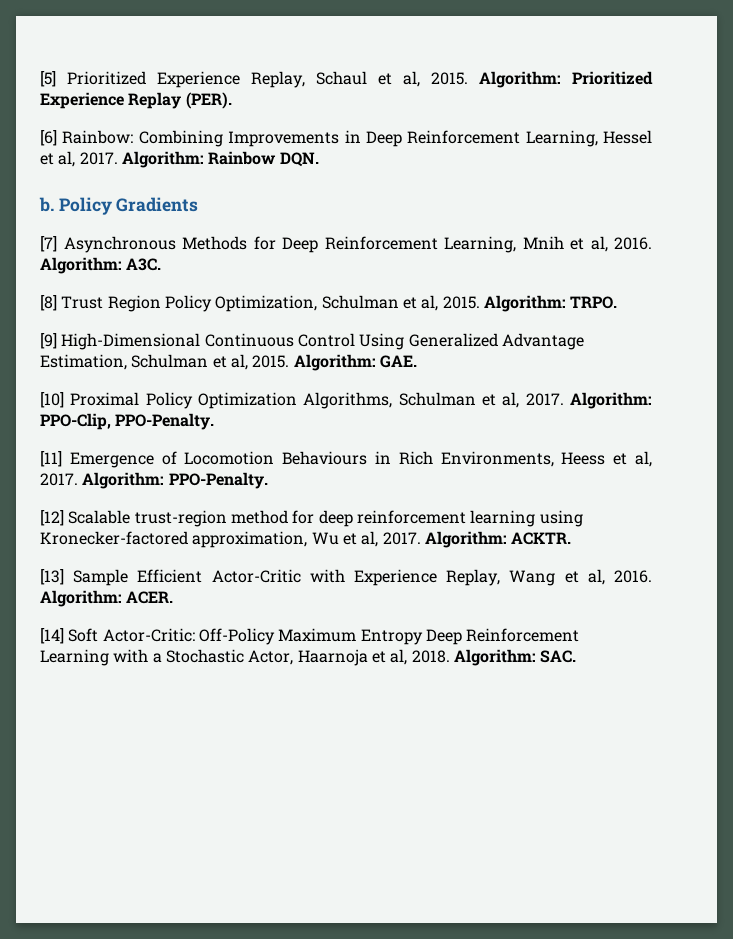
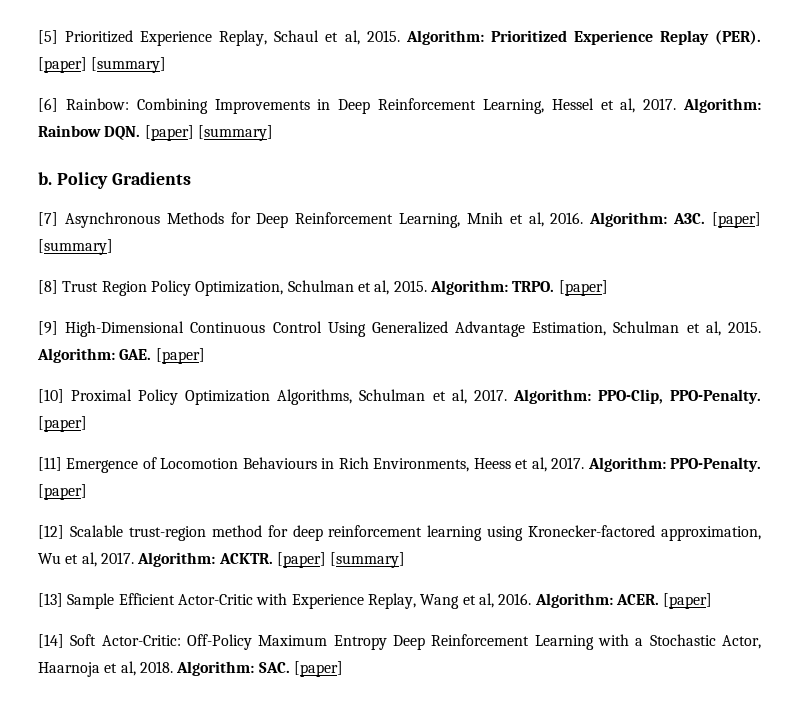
- Algorithm: Prioritized Experience Replay (PER).
+ Algorithm: Prioritized Experience Replay (PER). [paper] [summary]
- Algorithm: Rainbow DQN.
+ Algorithm: Rainbow DQN. [paper] [summary]
- Algorithm: A3C.
+ Algorithm: A3C. [paper] [summary]
- Algorithm: TRPO.
+ Algorithm: TRPO. [paper]
- Algorithm: GAE.
+ Algorithm: GAE. [paper]
- Algorithm: PPO-Clip, PPO-Penalty.
+ Algorithm: PPO-Clip, PPO-Penalty. [paper]
- Algorithm: PPO-Penalty.
+ Algorithm: PPO-Penalty. [paper]
- Algorithm: ACKTR.
+ Algorithm: ACKTR. [paper] [summary]
- Algorithm: ACER.
+ Algorithm: ACER. [paper]
- Algorithm: SAC.
+ Algorithm: SAC. [paper]

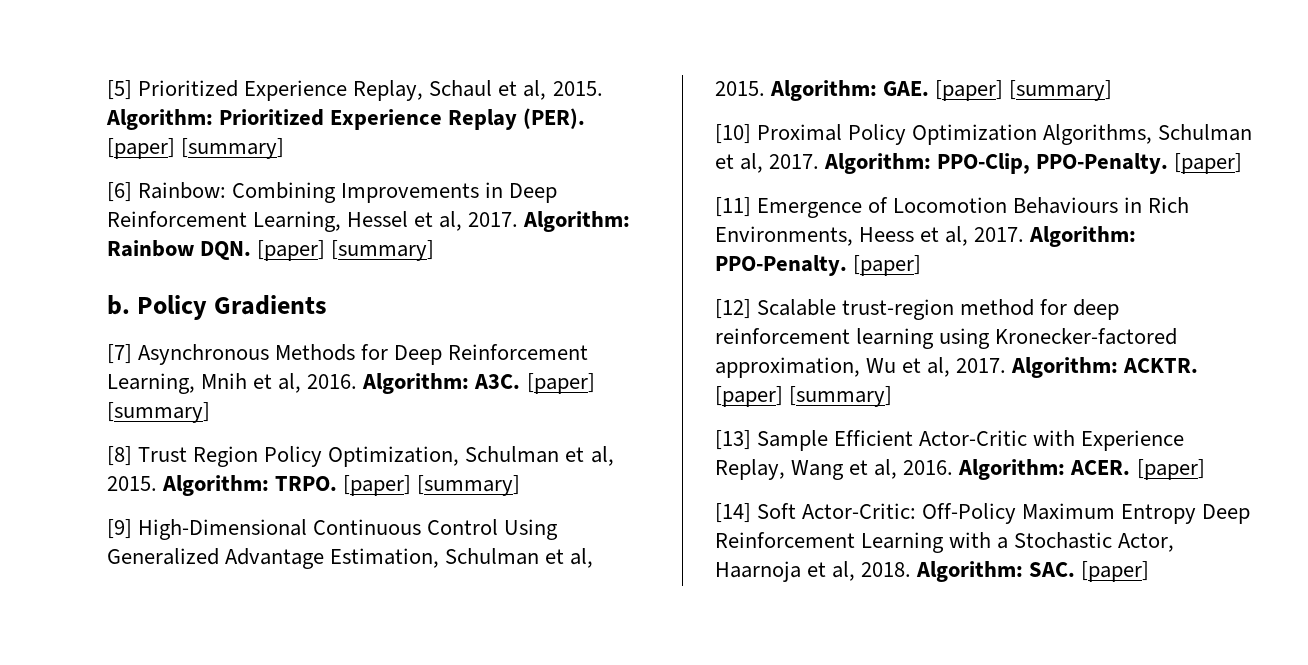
- Algorithm: TRPO. [paper]
+ Algorithm: TRPO. [paper] [summary]
- Algorithm: GAE. [paper]
+ Algorithm: GAE. [paper] [summary]

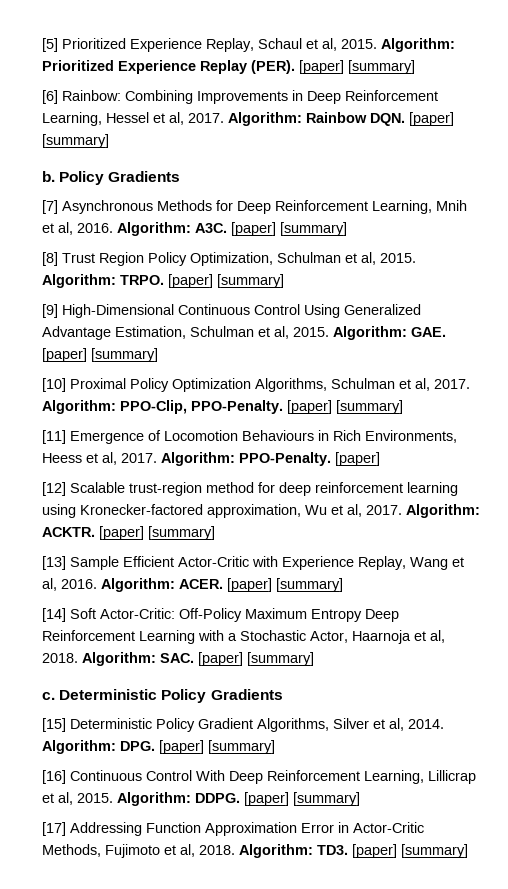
- Algorithm: PPO-Clip, PPO-Penalty. [paper]
+ Algorithm: PPO-Clip, PPO-Penalty. [paper] [summary]
- Algorithm: ACER. [paper]
+ Algorithm: ACER. [paper] [summary]
- Algorithm: SAC. [paper]
+ Algorithm: SAC. [paper] [summary]
+ c. Deterministic Policy Gradients
+ [15] Deterministic Policy Gradient Algorithms, Silver et al, 2014. Algorithm: DPG. [paper] [summary]
+ [16] Continuous Control With Deep Reinforcement Learning, Lillicrap et al, 2015. Algorithm: DDPG. [paper] [summary]
+ [17] Addressing Function Approximation Error in Actor-Critic Methods, Fujimoto et al, 2018. Algorithm: TD3. [paper] [summary]

